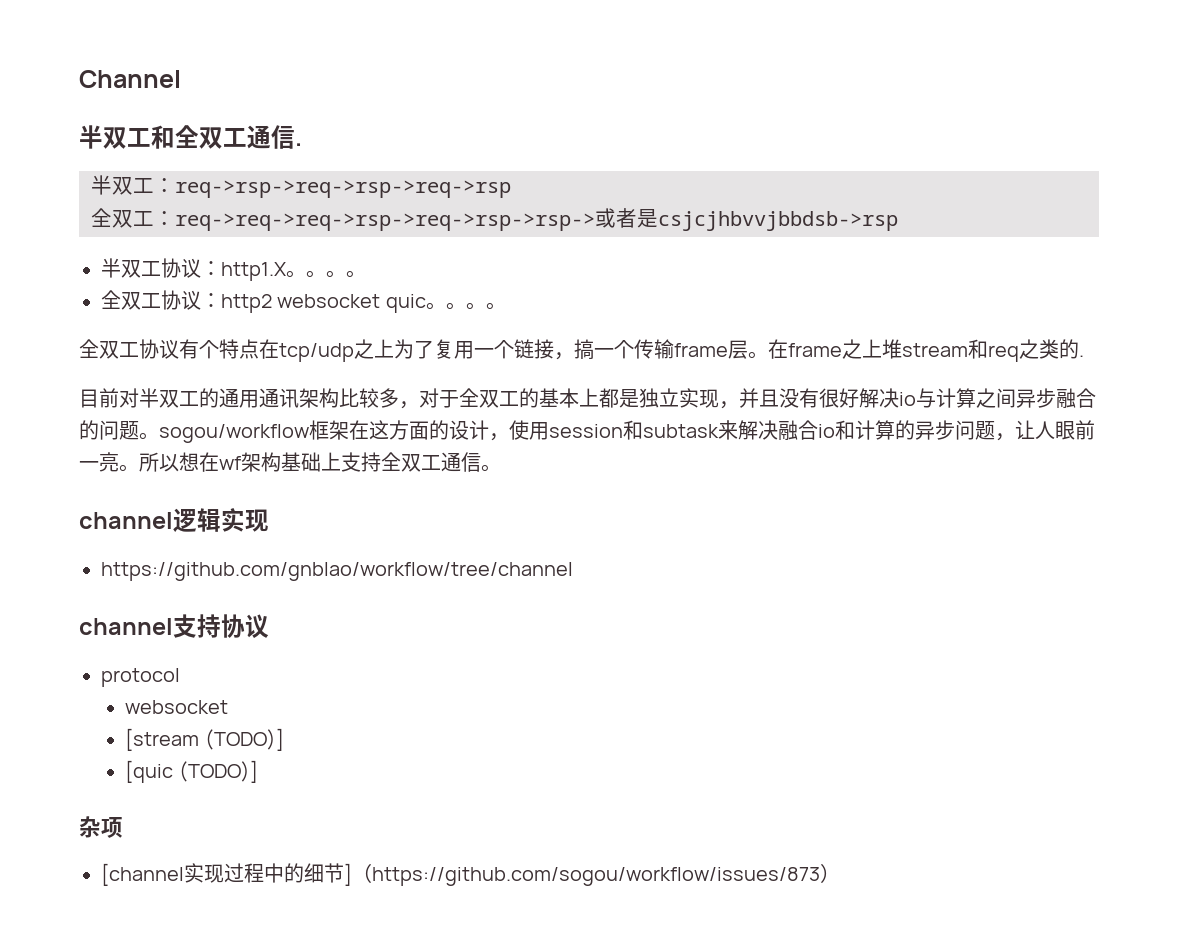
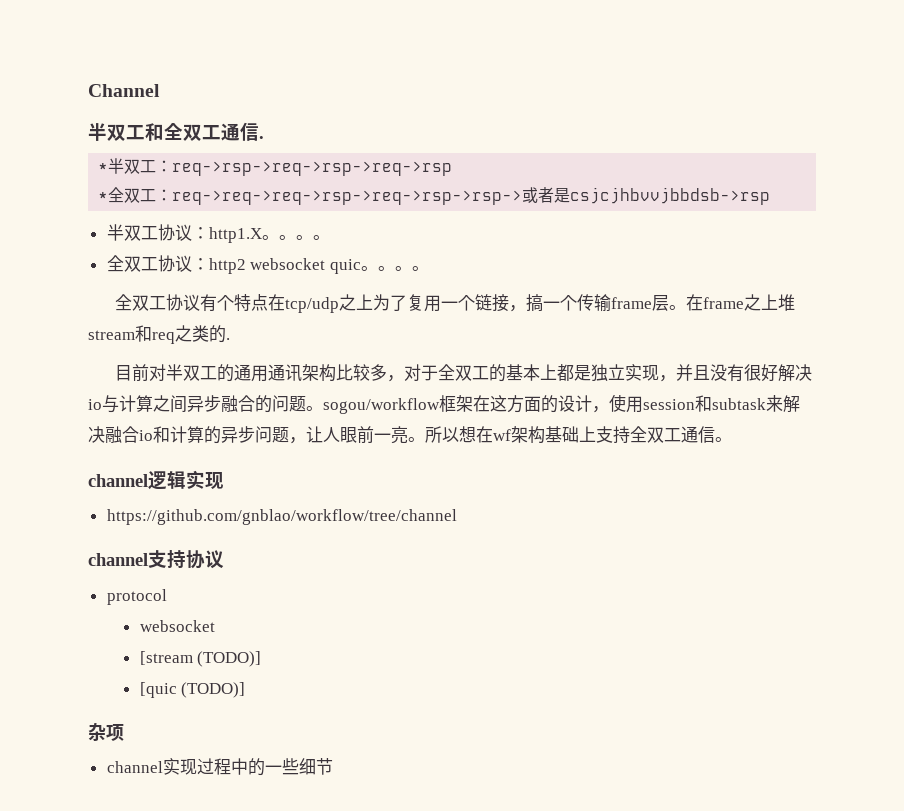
- 半双工：req->rsp->req->rsp->req->rsp
+ *半双工：req->rsp->req->rsp->req->rsp
- 全双工：req->req->req->rsp->req->rsp->rsp->或者是csjcjhbvvjbbdsb->rsp
+ *全双工：req->req->req->rsp->req->rsp->rsp->或者是csjcjhbvvjbbdsb->rsp
- [channel实现过程中的细节]（https://github.com/sogou/workflow/issues/873）
+ channel实现过程中的一些细节

